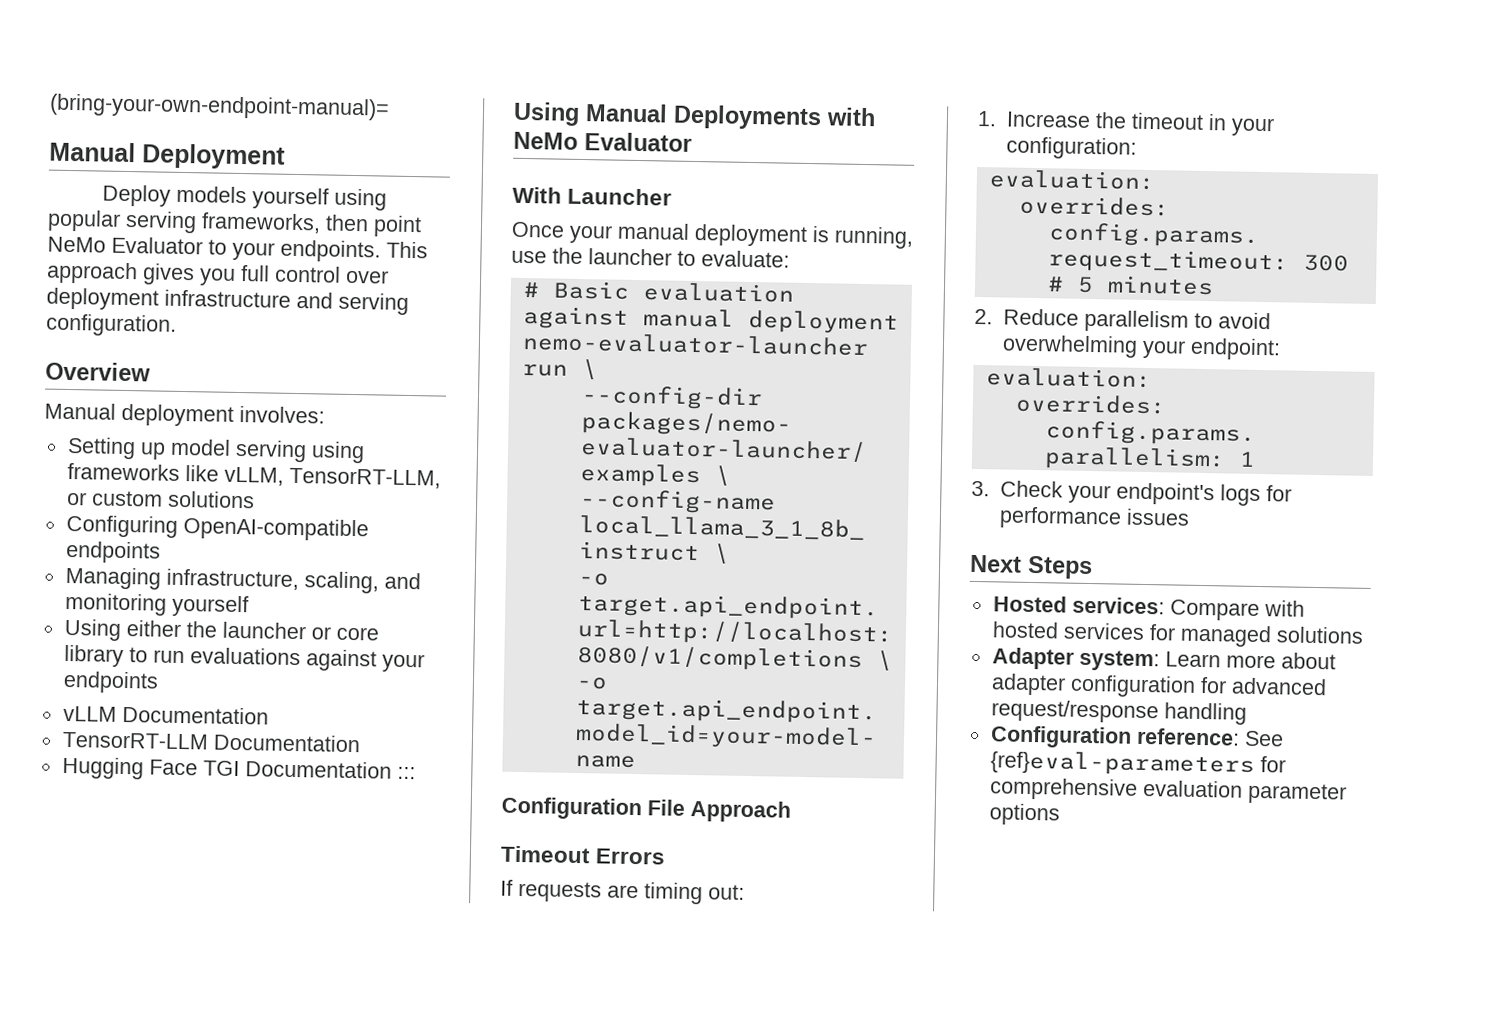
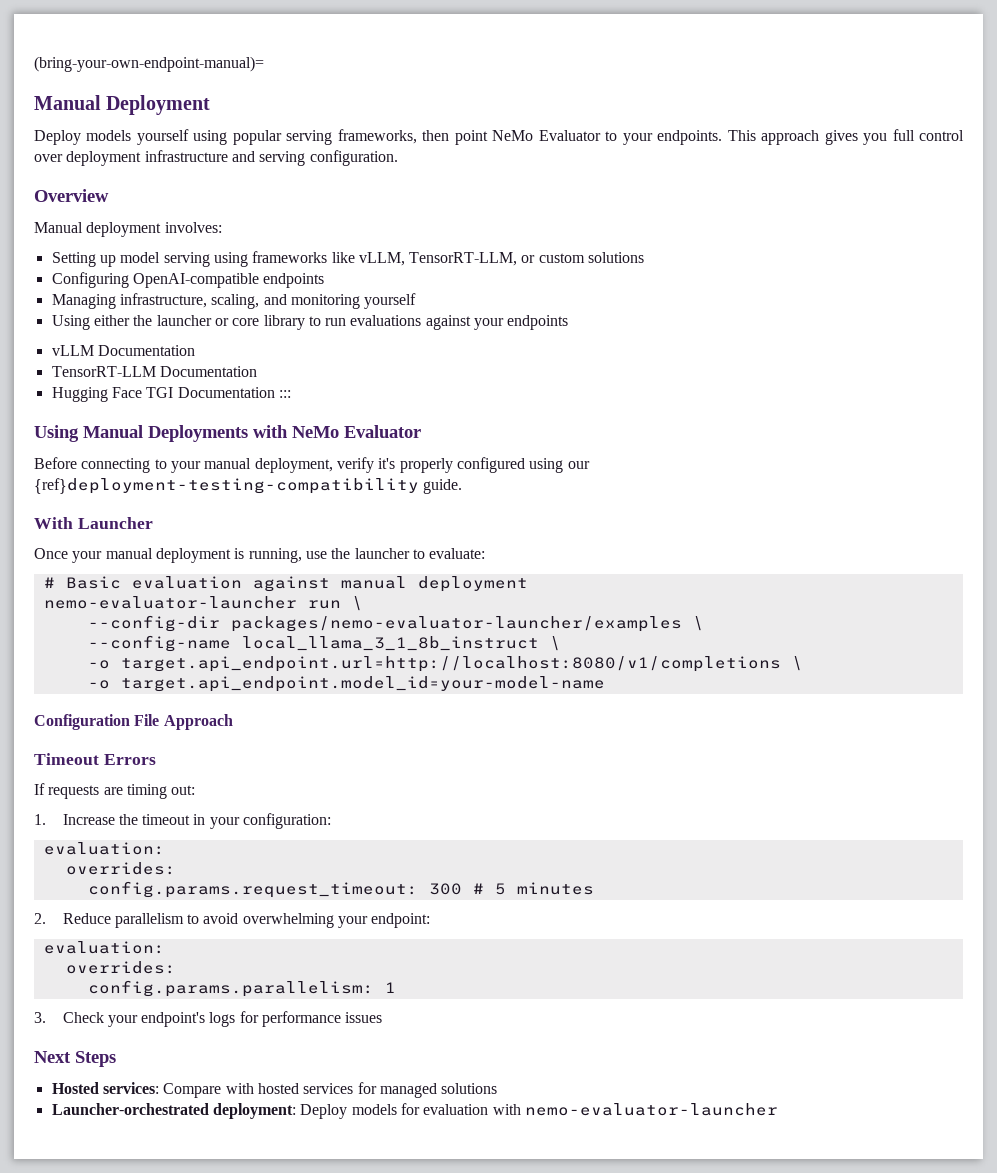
+ Before connecting to your manual deployment, verify it's properly configured using our {ref}deployment-testing-compatibility guide.
- Adapter system: Learn more about adapter configuration for advanced request/response handling
- Configuration reference: See {ref}eval-parameters for comprehensive evaluation parameter options
+ Launcher-orchestrated deployment: Deploy models for evaluation with nemo-evaluator-launcher

